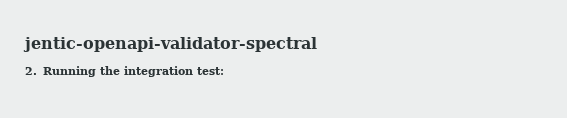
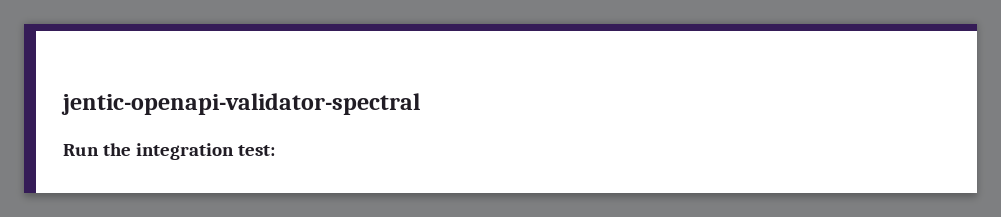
- 2. Running the integration test:
+ Run the integration test:

